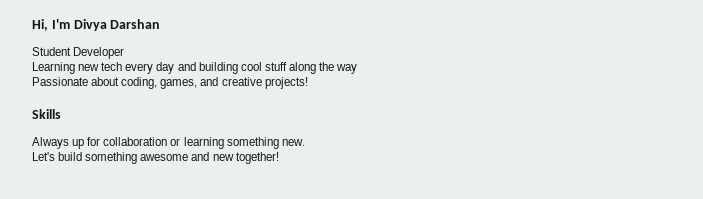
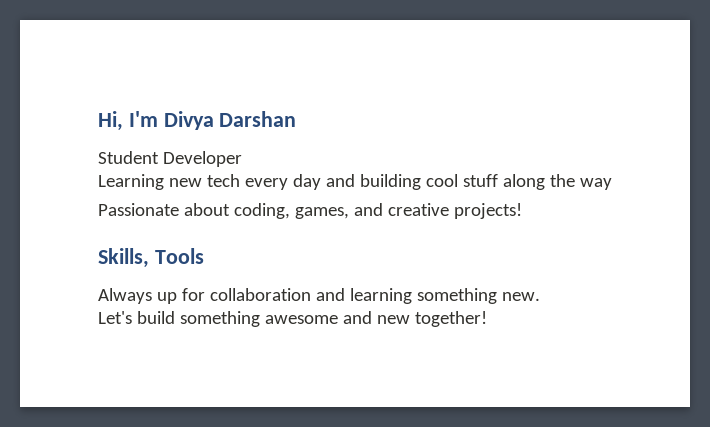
- Skills
+ Skills, Tools
- Always up for collaboration or learning something new.
+ Always up for collaboration and learning something new.

